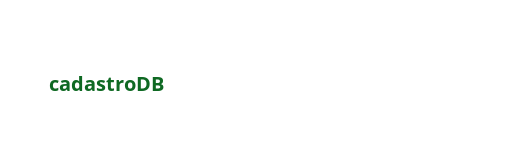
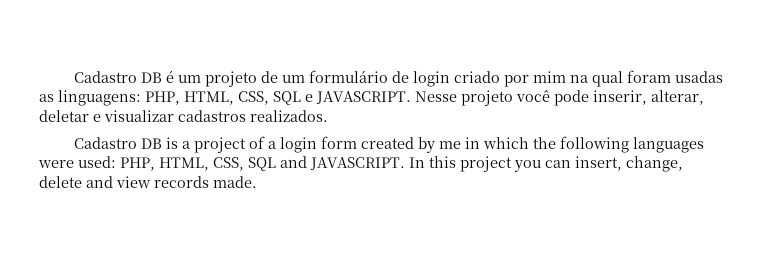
- cadastroDB
+ Cadastro DB é um projeto de um formulário de login criado por mim na qual foram usadas as linguagens: PHP, HTML, CSS, SQL e JAVASCRIPT. Nesse projeto você pode inserir, alterar, deletar e visualizar cadastros realizados.
+ Cadastro DB is a project of a login form created by me in which the following languages were used: PHP, HTML, CSS, SQL and JAVASCRIPT. In this project you can insert, change, delete and view records made.

